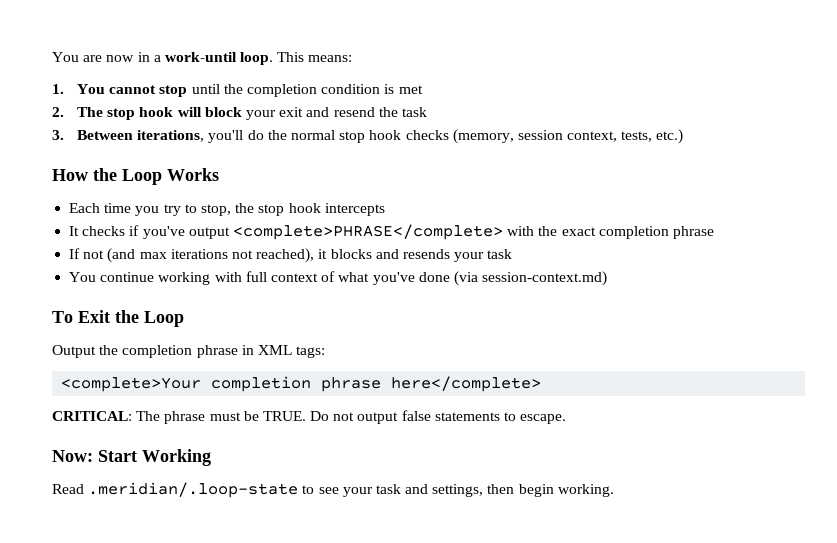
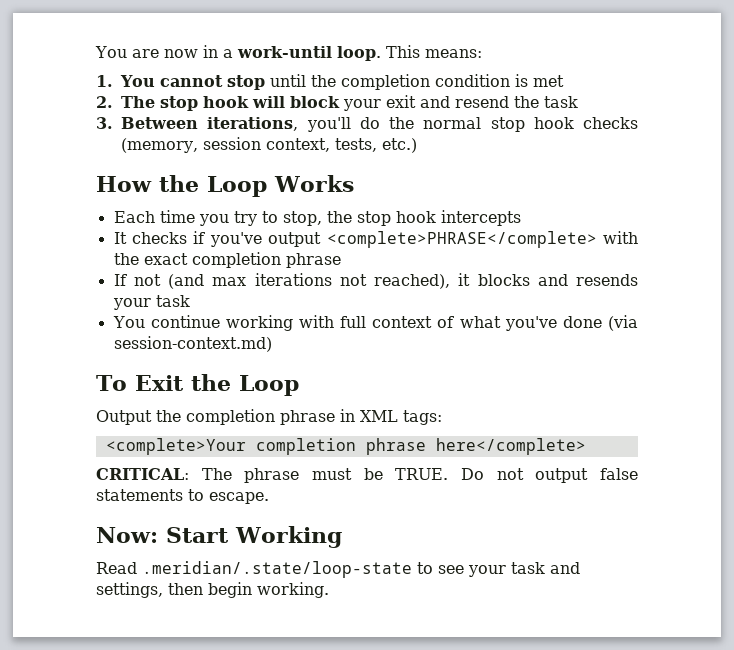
- Read .meridian/.loop-state to see your task and settings, then begin working.
+ Read .meridian/.state/loop-state to see your task and settings, then begin working.

